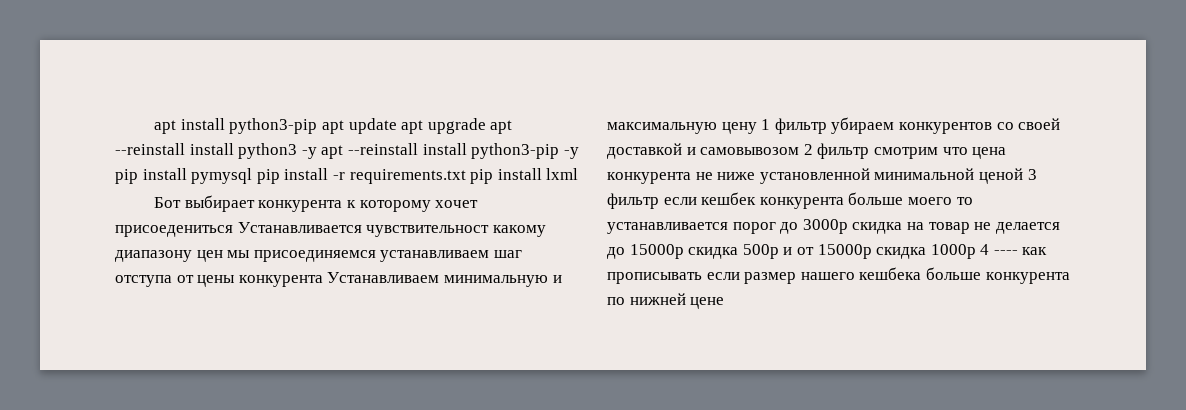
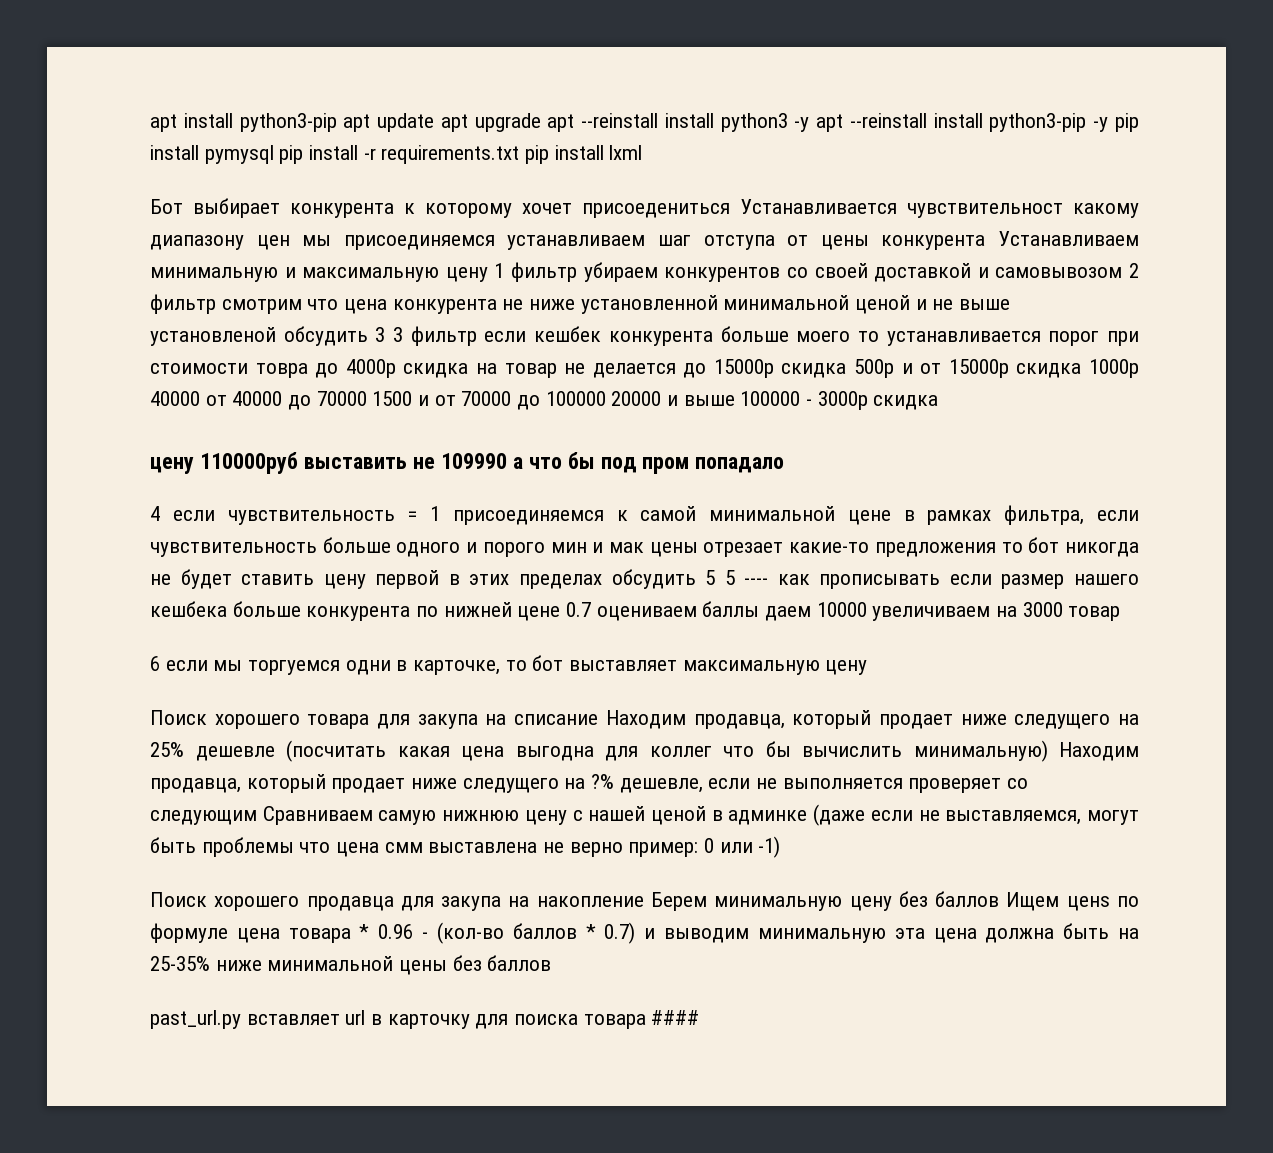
- Бот выбирает конкурента к которому хочет присоедениться Устанавливается чувствительност какому диапазону цен мы присоединяемся устанавливаем шаг отступа от цены конкурента Устанавливаем минимальную и максимальную цену 1 фильтр убираем конкурентов со своей доставкой и самовывозом 2 фильтр смотрим что цена конкурента не ниже установленной минимальной ценой 3 фильтр если кешбек конкурента больше моего то устанавливается порог до 3000р скидка на товар не делается до 15000р скидка 500р и от 15000р скидка 1000р 4 ---- как прописывать если размер нашего кешбека больше конкурента по нижней цене
+ Бот выбирает конкурента к которому хочет присоедениться Устанавливается чувствительност какому диапазону цен мы присоединяемся устанавливаем шаг отступа от цены конкурента Устанавливаем минимальную и максимальную цену 1 фильтр убираем конкурентов со своей доставкой и самовывозом 2 фильтр смотрим что цена конкурента не ниже установленной минимальной ценой и не выше установленой обсудить 3 3 фильтр если кешбек конкурента больше моего то устанавливается порог при стоимости товра до 4000р скидка на товар не делается до 15000р скидка 500р и от 15000р скидка 1000р 40000 от 40000 до 70000 1500 и от 70000 до 100000 20000 и выше 100000 - 3000р скидка
+ цену 110000руб выставить не 109990 а что бы под пром попадало
+ 4 если чувствительность = 1 присоединяемся к самой минимальной цене в рамках фильтра, если чувствительность больше одного и порого мин и мак цены отрезает какие-то предложения то бот никогда не будет ставить цену первой в этих пределах обсудить 5 5 ---- как прописывать если размер нашего кешбека больше конкурента по нижней цене 0.7 оцениваем баллы даем 10000 увеличиваем на 3000 товар
+ 6 если мы торгуемся одни в карточке, то бот выставляет максимальную цену
+ Поиск хорошего товара для закупа на списание Находим продавца, который продает ниже следущего на 25% дешевле (посчитать какая цена выгодна для коллег что бы вычислить минимальную) Находим продавца, который продает ниже следущего на ?% дешевле, если не выполняется проверяет со следующим Сравниваем самую нижнюю цену с нашей ценой в админке (даже если не выставляемся, могут быть проблемы что цена смм выставлена не верно пример: 0 или -1)
+ Поиск хорошего продавца для закупа на накопление Берем минимальную цену без баллов Ищем ценs по формуле цена товара * 0.96 - (кол-во баллов * 0.7) и выводим минимальную эта цена должна быть на 25-35% ниже минимальной цены без баллов
+ past_url.py вставляет url в карточку для поиска товара ####

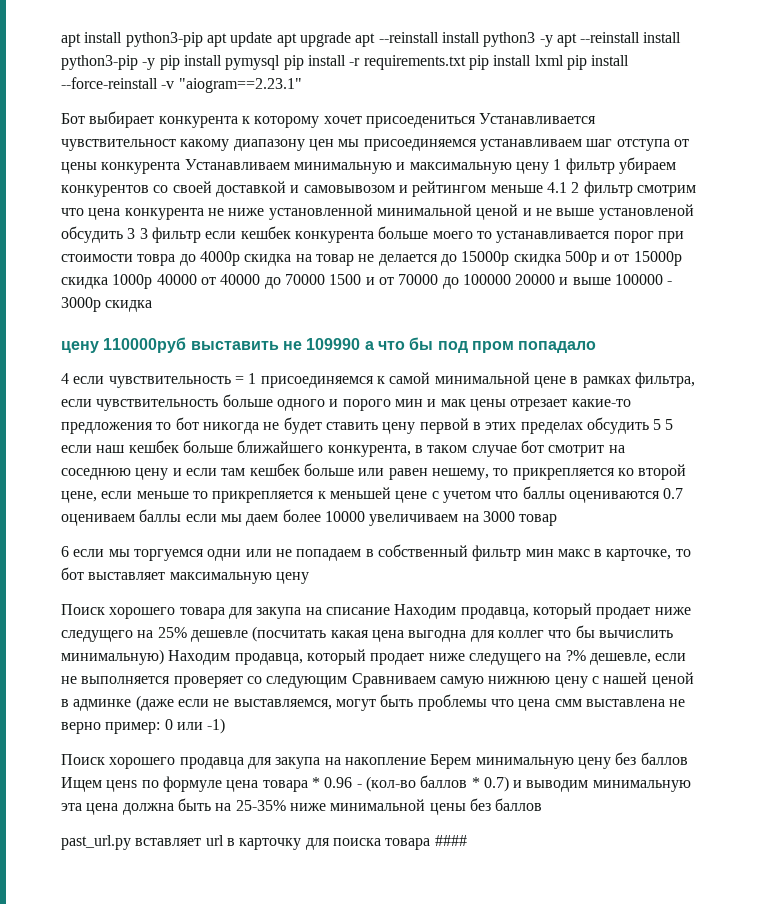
- apt install python3-pip apt update apt upgrade apt --reinstall install python3 -y apt --reinstall install python3-pip -y pip install pymysql pip install -r requirements.txt pip install lxml
+ apt install python3-pip apt update apt upgrade apt --reinstall install python3 -y apt --reinstall install python3-pip -y pip install pymysql pip install -r requirements.txt pip install lxml pip install --force-reinstall -v "aiogram==2.23.1"
- Бот выбирает конкурента к которому хочет присоедениться Устанавливается чувствительност какому диапазону цен мы присоединяемся устанавливаем шаг отступа от цены конкурента Устанавливаем минимальную и максимальную цену 1 фильтр убираем конкурентов со своей доставкой и самовывозом 2 фильтр смотрим что цена конкурента не ниже установленной минимальной ценой и не выше установленой обсудить 3 3 фильтр если кешбек конкурента больше моего то устанавливается порог при стоимости товра до 4000р скидка на товар не делается до 15000р скидка 500р и от 15000р скидка 1000р 40000 от 40000 до 70000 1500 и от 70000 до 100000 20000 и выше 100000 - 3000р скидка
+ Бот выбирает конкурента к которому хочет присоедениться Устанавливается чувствительност какому диапазону цен мы присоединяемся устанавливаем шаг отступа от цены конкурента Устанавливаем минимальную и максимальную цену 1 фильтр убираем конкурентов со своей доставкой и самовывозом и рейтингом меньше 4.1 2 фильтр смотрим что цена конкурента не ниже установленной минимальной ценой и не выше установленой обсудить 3 3 фильтр если кешбек конкурента больше моего то устанавливается порог при стоимости товра до 4000р скидка на товар не делается до 15000р скидка 500р и от 15000р скидка 1000р 40000 от 40000 до 70000 1500 и от 70000 до 100000 20000 и выше 100000 - 3000р скидка
- 4 если чувствительность = 1 присоединяемся к самой минимальной цене в рамках фильтра, если чувствительность больше одного и порого мин и мак цены отрезает какие-то предложения то бот никогда не будет ставить цену первой в этих пределах обсудить 5 5 ---- как прописывать если размер нашего кешбека больше конкурента по нижней цене 0.7 оцениваем баллы даем 10000 увеличиваем на 3000 товар
+ 4 если чувствительность = 1 присоединяемся к самой минимальной цене в рамках фильтра, если чувствительность больше одного и порого мин и мак цены отрезает какие-то предложения то бот никогда не будет ставить цену первой в этих пределах обсудить 5 5 если наш кешбек больше ближайшего конкурента, в таком случае бот смотрит на соседнюю цену и если там кешбек больше или равен нешему, то прикрепляется ко второй цене, если меньше то прикрепляется к меньшей цене с учетом что баллы оцениваются 0.7 оцениваем баллы если мы даем более 10000 увеличиваем на 3000 товар
- 6 если мы торгуемся одни в карточке, то бот выставляет максимальную цену
+ 6 если мы торгуемся одни или не попадаем в собственный фильтр мин макс в карточке, то бот выставляет максимальную цену

